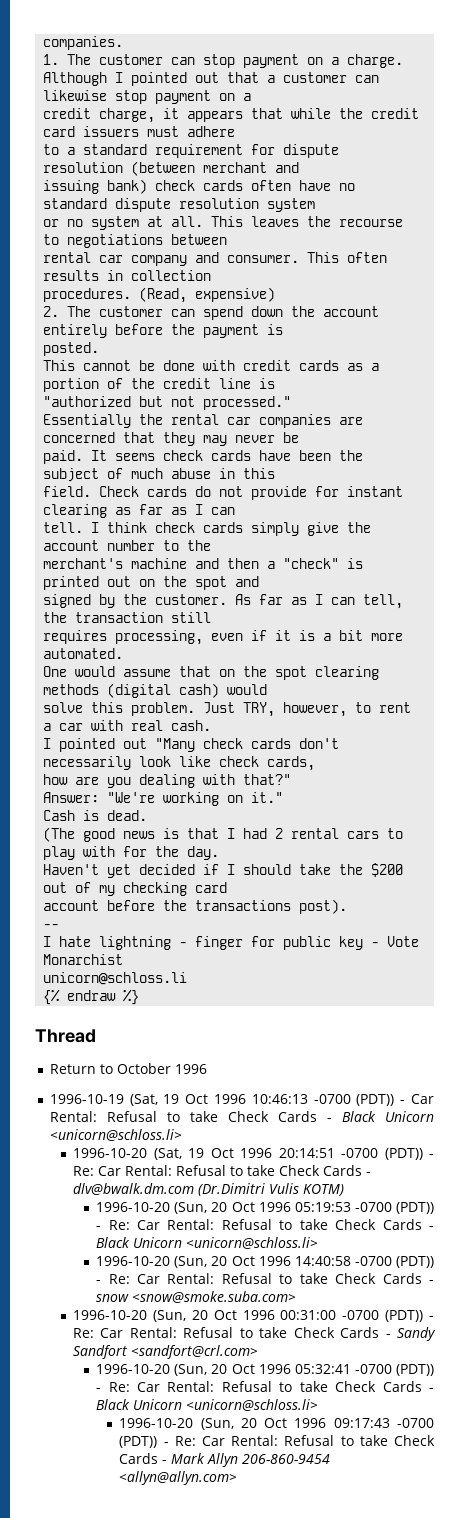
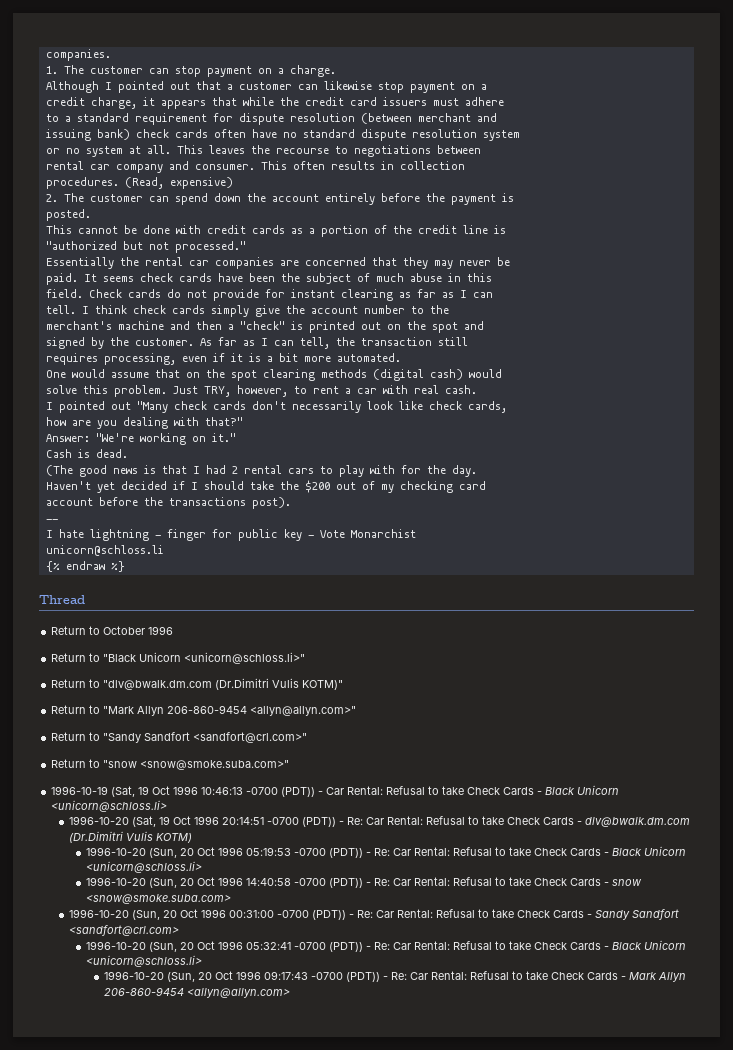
+ Return to "Black Unicorn <unicorn@schloss.li>"
+ Return to "dlv@bwalk.dm.com (Dr.Dimitri Vulis KOTM)"
+ Return to "Mark Allyn 206-860-9454 <allyn@allyn.com>"
+ Return to "Sandy Sandfort <sandfort@crl.com>"
+ Return to "snow <snow@smoke.suba.com>"

